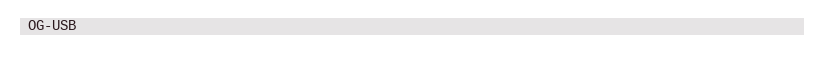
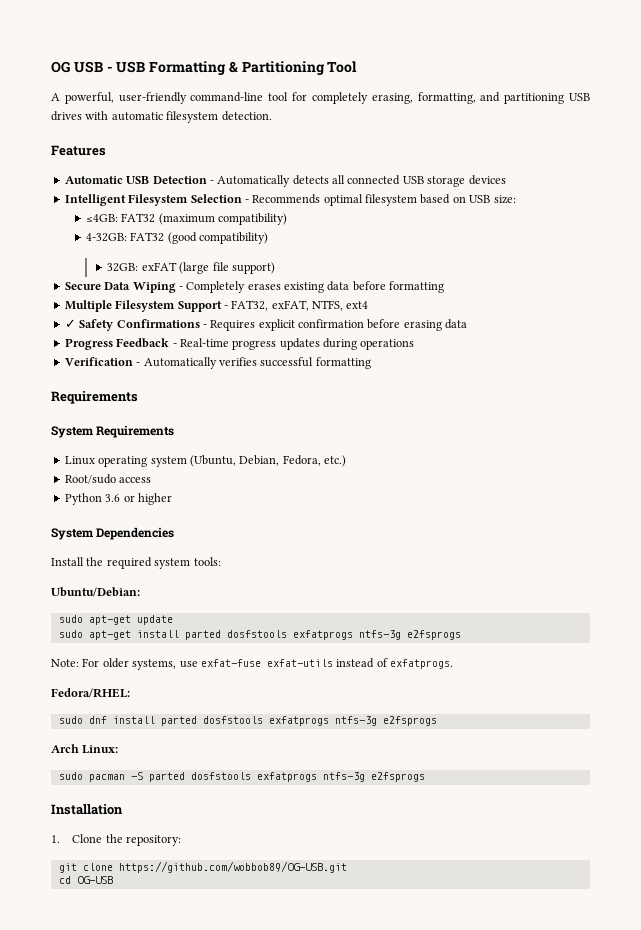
- OG-USB
+ OG USB - USB Formatting & Partitioning Tool
+ A powerful, user-friendly command-line tool for completely erasing, formatting, and partitioning USB drives with automatic filesystem detection.
+ Features
+ Automatic USB Detection - Automatically detects all connected USB storage devices
+ Intelligent Filesystem Selection - Recommends optimal filesystem based on USB size:
+ ≤4GB: FAT32 (maximum compatibility)
+ 4-32GB: FAT32 (good compatibility)
+ 32GB: exFAT (large file support)
+ Secure Data Wiping - Completely erases existing data before formatting
+ Multiple Filesystem Support - FAT32, exFAT, NTFS, ext4
+ ✓ Safety Confirmations - Requires explicit confirmation before erasing data
+ Progress Feedback - Real-time progress updates during operations
+ Verification - Automatically verifies successful formatting
+ Requirements
+ System Requirements
+ Linux operating system (Ubuntu, Debian, Fedora, etc.)
+ Root/sudo access
+ Python 3.6 or higher
+ System Dependencies
+ Install the required system tools:
+ Ubuntu/Debian:
+ sudo apt-get update
+ sudo apt-get install parted dosfstools exfatprogs ntfs-3g e2fsprogs
+ Note: For older systems, use exfat-fuse exfat-utils instead of exfatprogs.
+ Fedora/RHEL:
+ sudo dnf install parted dosfstools exfatprogs ntfs-3g e2fsprogs
+ Arch Linux:
+ sudo pacman -S parted dosfstools exfatprogs ntfs-3g e2fsprogs
+ Installation
+ 1. Clone the repository:
+ git clone https://github.com/wobbob89/OG-USB.git
+ cd OG-USB

